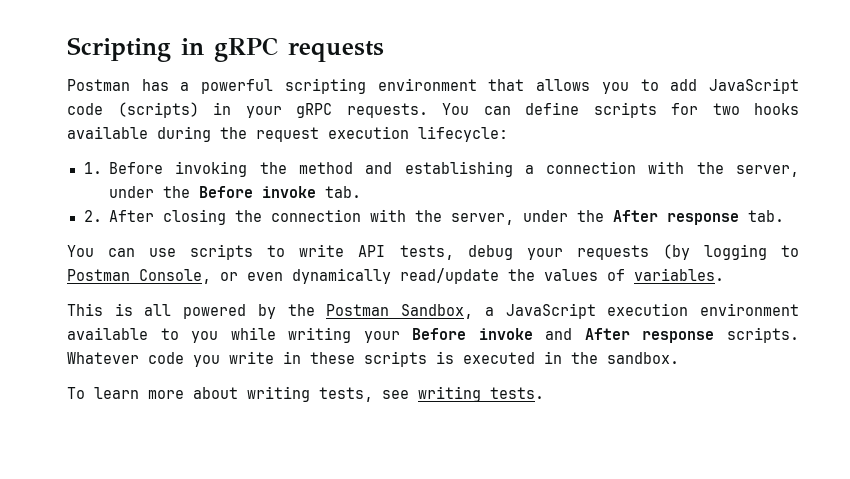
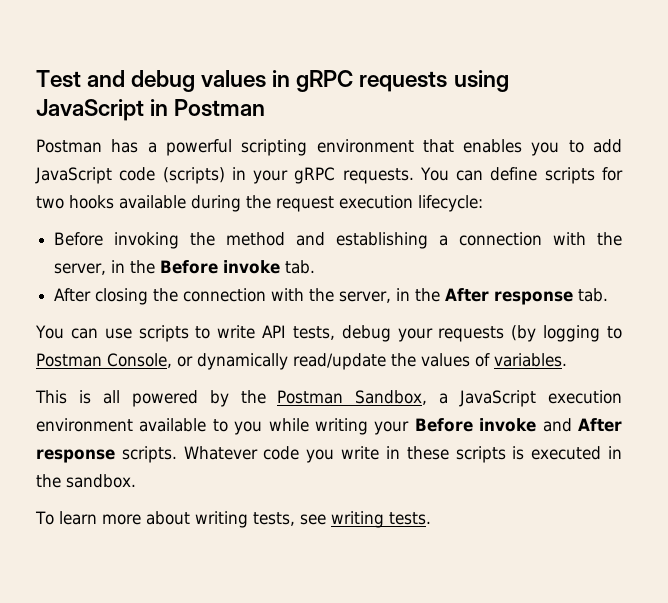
- Scripting in gRPC requests
+ Test and debug values in gRPC requests using JavaScript in Postman
- Postman has a powerful scripting environment that allows you to add JavaScript code (scripts) in your gRPC requests.
+ Postman has a powerful scripting environment that enables you to add JavaScript code (scripts) in your gRPC requests.
- 1. Before invoking the method and establishing a connection with the server, under the Before invoke tab.
+ Before invoking the method and establishing a connection with the server, in the Before invoke tab.
- 2. After closing the connection with the server, under the After response tab.
+ After closing the connection with the server, in the After response tab.
- You can use scripts to write API tests, debug your requests (by logging to Postman Console, or even dynamically read/update the values of variables.
+ You can use scripts to write API tests, debug your requests (by logging to Postman Console, or dynamically read/update the values of variables.

